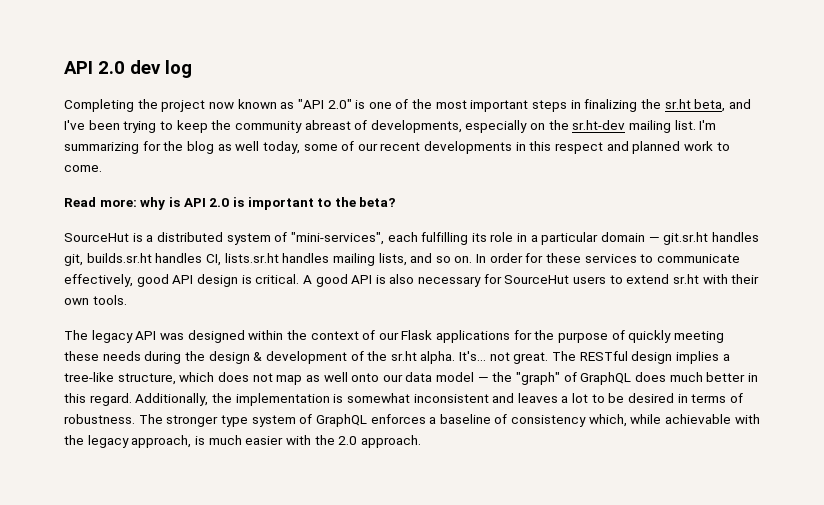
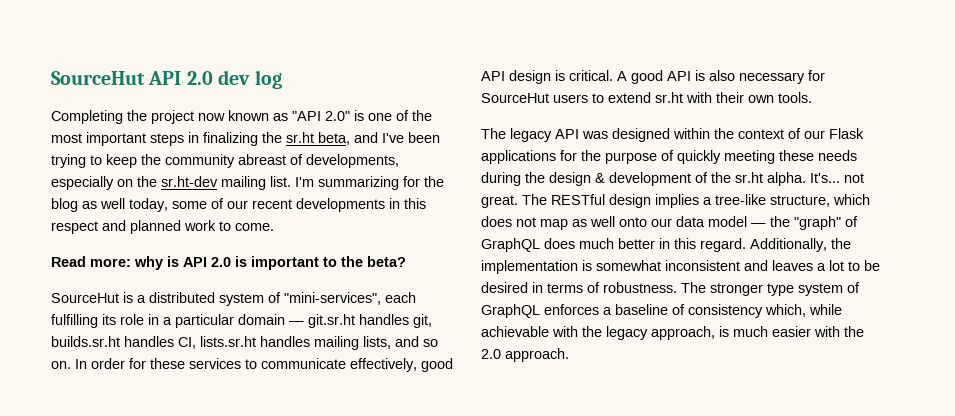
- API 2.0 dev log
+ SourceHut API 2.0 dev log

